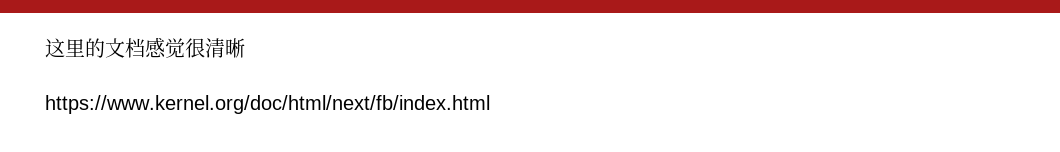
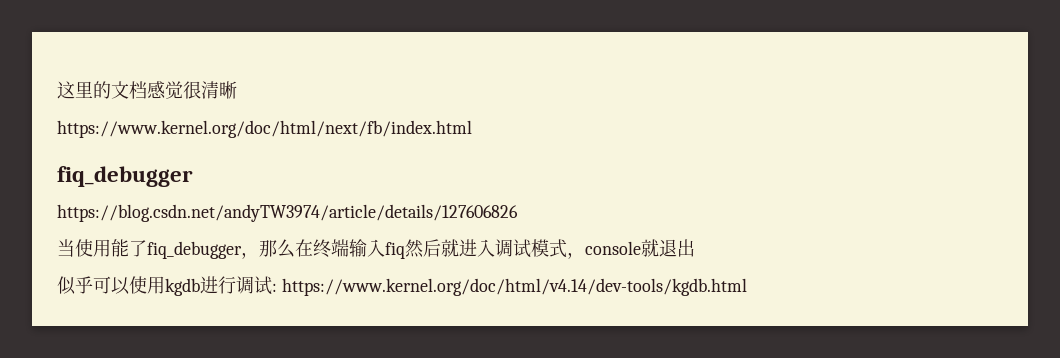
  https://www.kernel.org/doc/html/next/fb/index.html
+ fiq_debugger
+ https://blog.csdn.net/andyTW3974/article/details/127606826
+ 当使用能了fiq_debugger，那么在终端输入fiq然后就进入调试模式，console就退出
+ 似乎可以使用kgdb进行调试: https://www.kernel.org/doc/html/v4.14/dev-tools/kgdb.html

